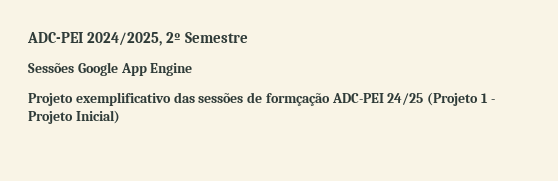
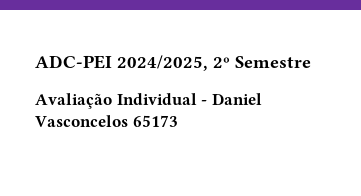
- Sessões Google App Engine
- Projeto exemplificativo das sessões de formçação ADC-PEI 24/25 (Projeto 1 - Projeto Inicial)
+ Avaliação Individual - Daniel Vasconcelos 65173

